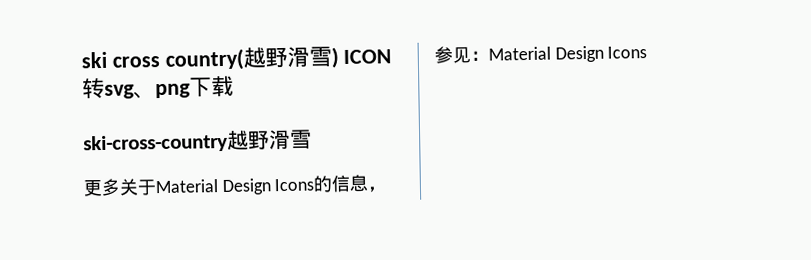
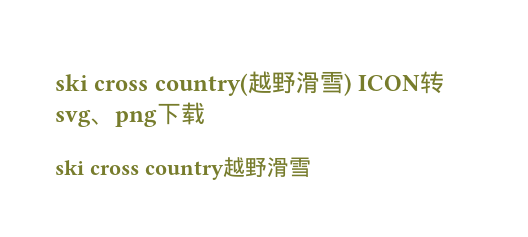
- ski-cross-country越野滑雪
- 更多关于Material Design Icons的信息，参见：Material Design Icons
+ ski cross country越野滑雪

